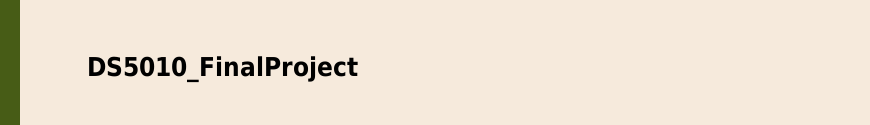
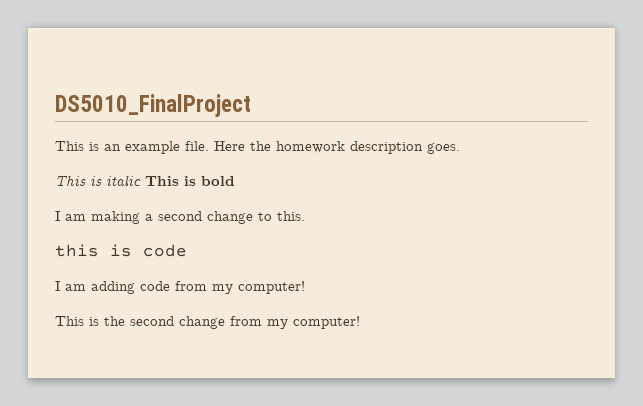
+ This is an example file. Here the homework description goes.
+ This is italic This is bold
+ I am making a second change to this.
+ this is code
+ I am adding code from my computer!
+ This is the second change from my computer!

